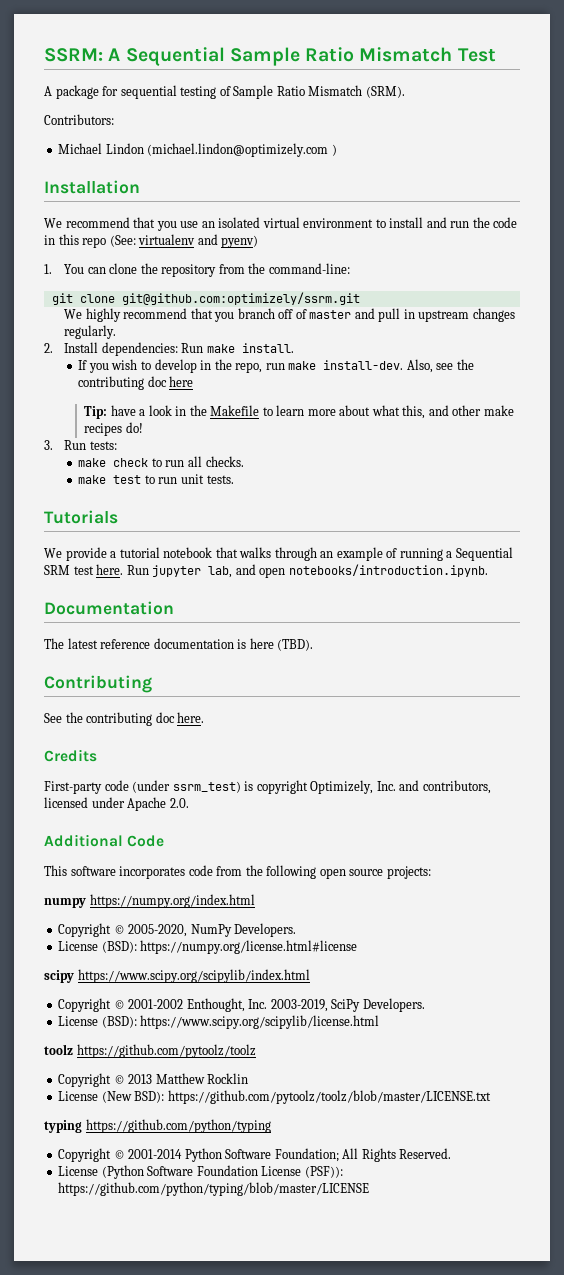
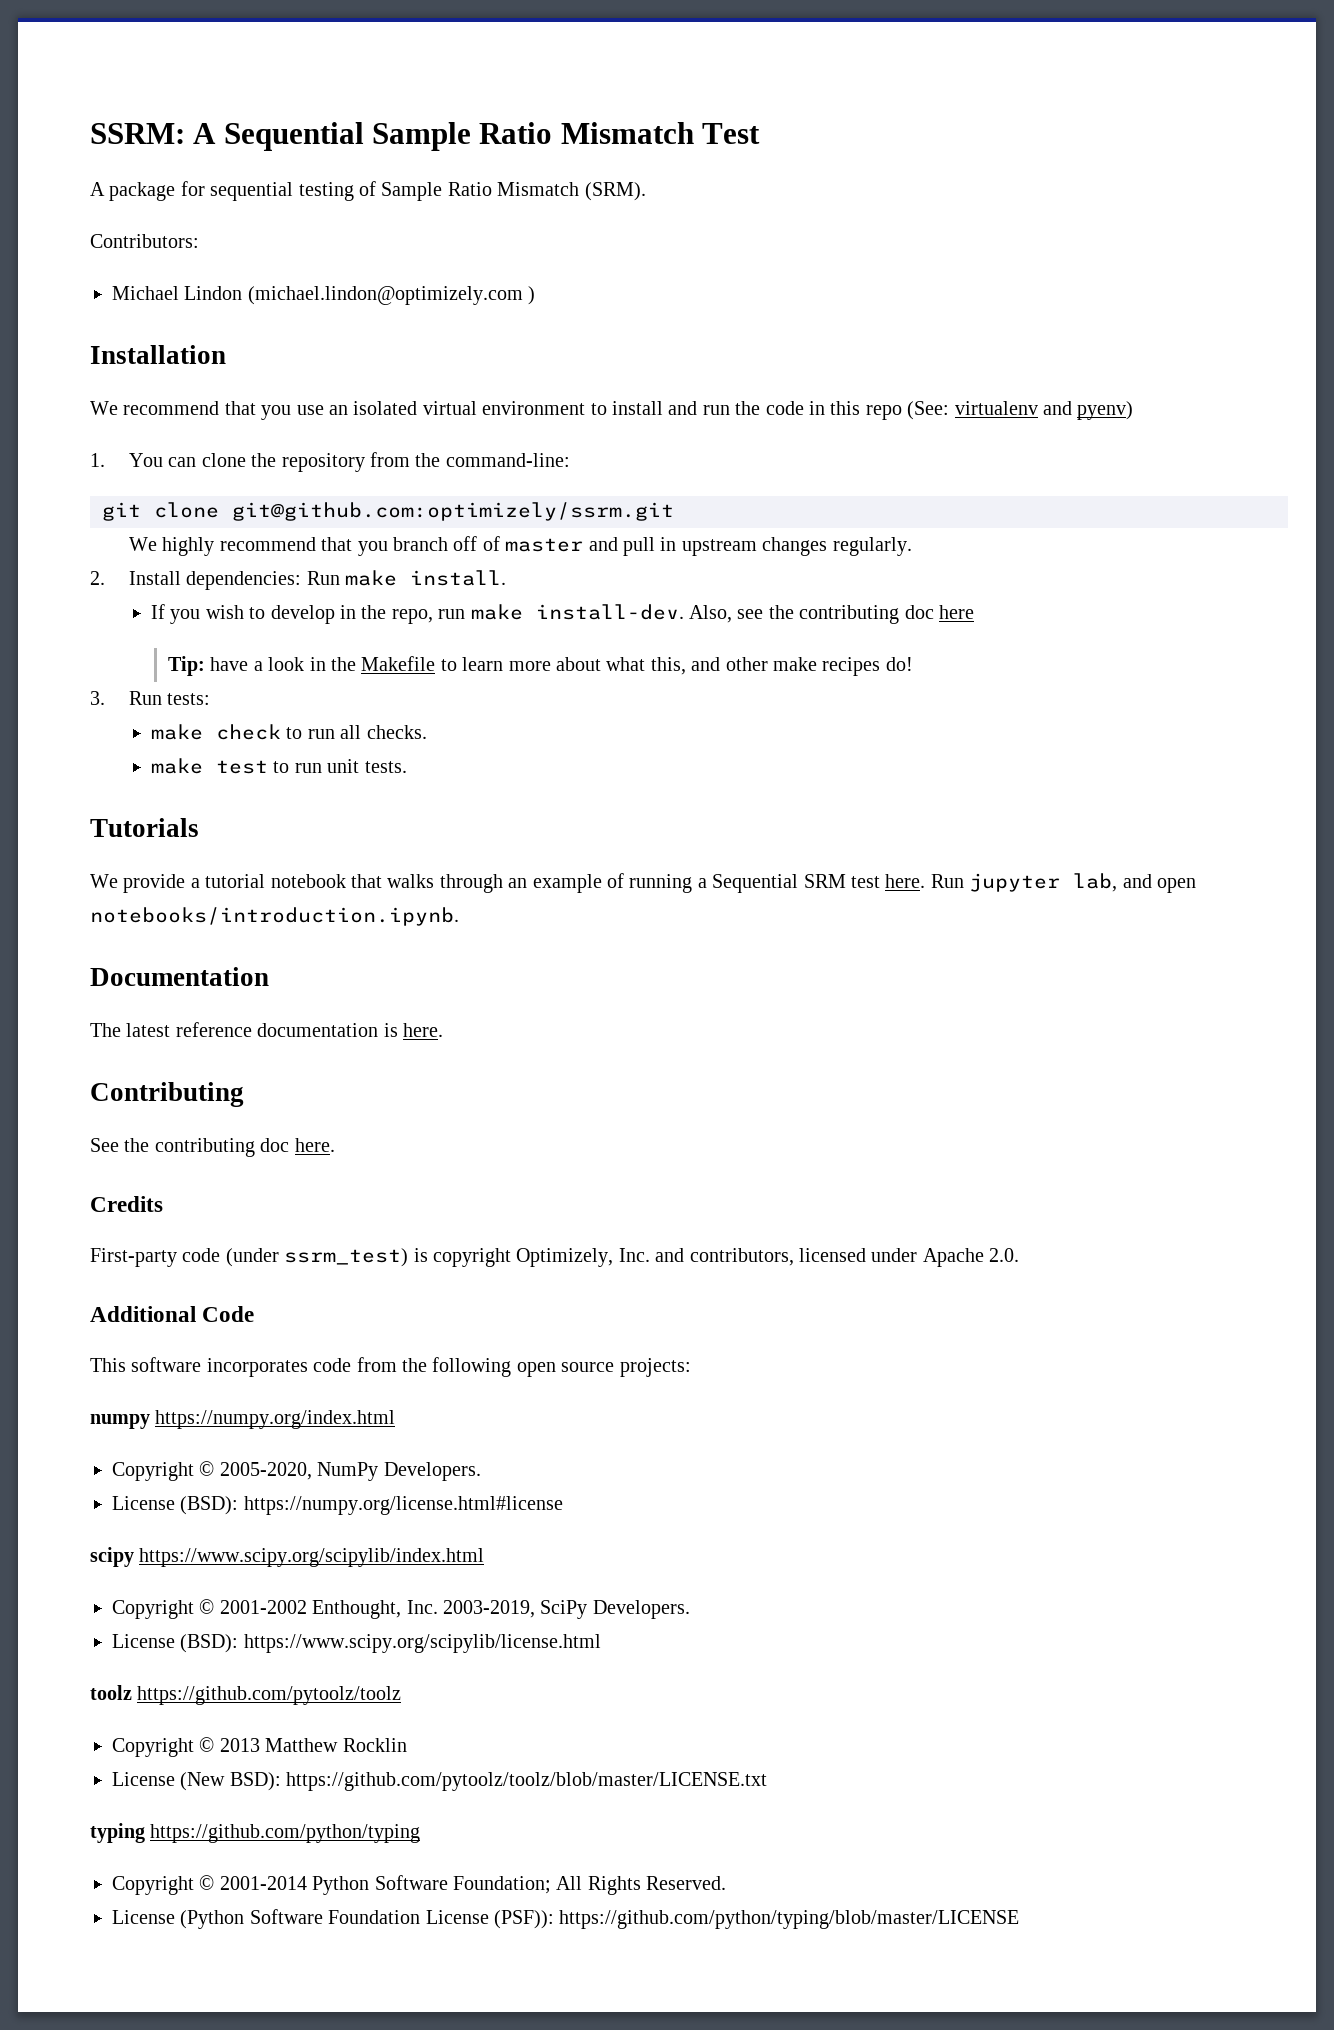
- The latest reference documentation is here (TBD).
+ The latest reference documentation is here.

